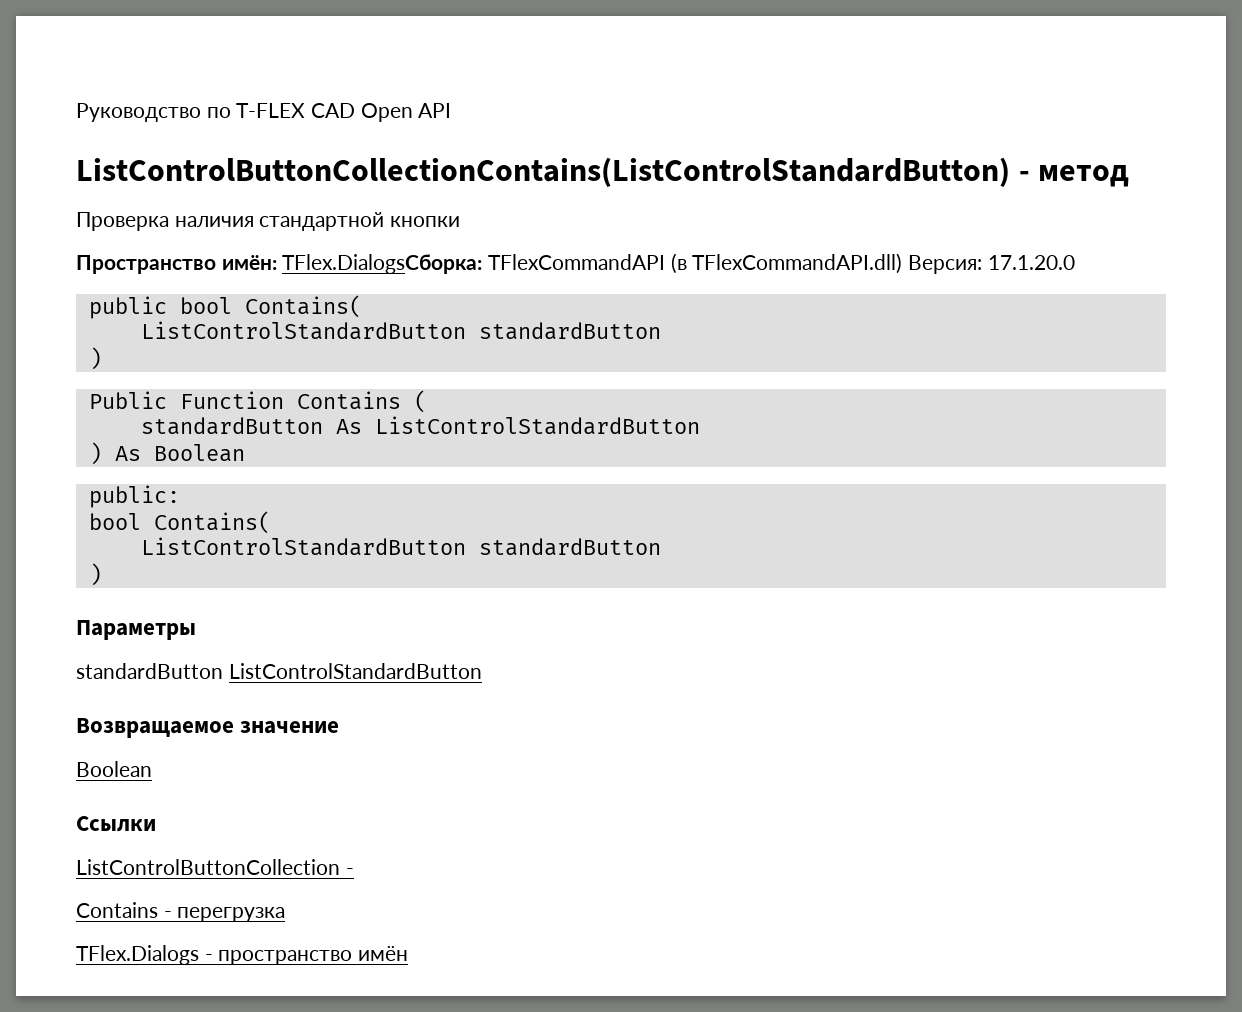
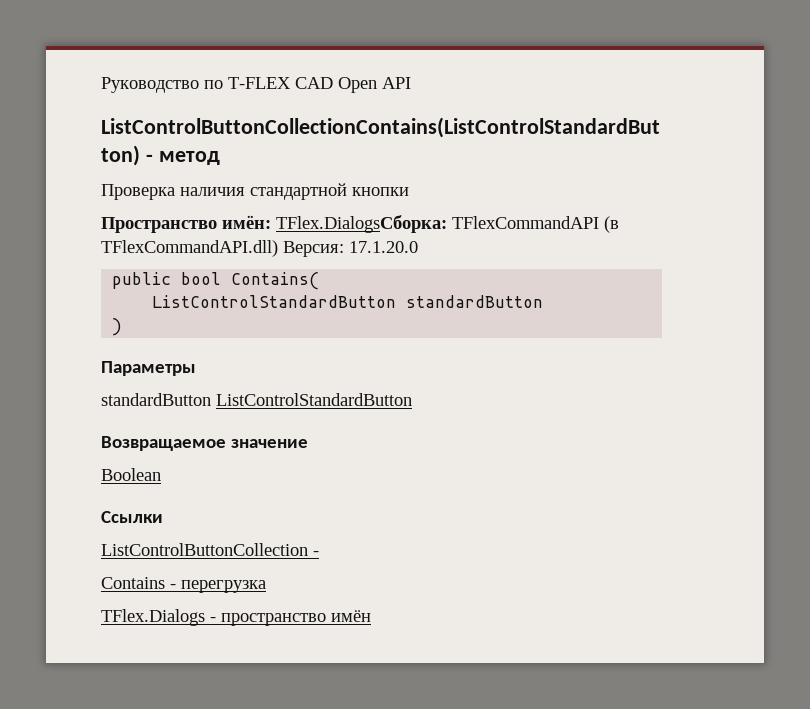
- Public Function Contains (
- standardButton As ListControlStandardButton
- ) As Boolean
- public:
- bool Contains(
- ListControlStandardButton standardButton
- )

